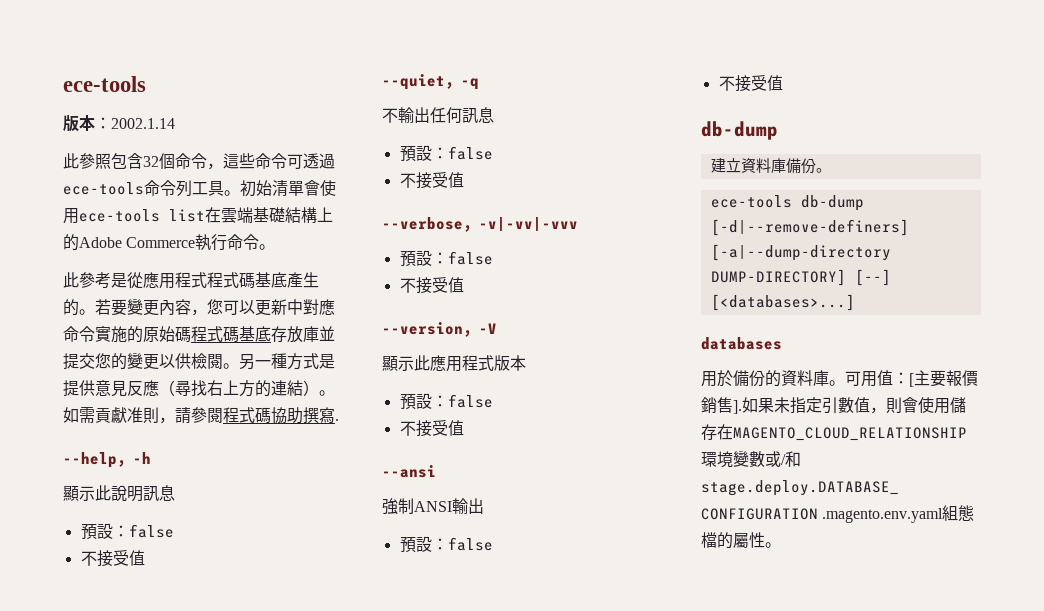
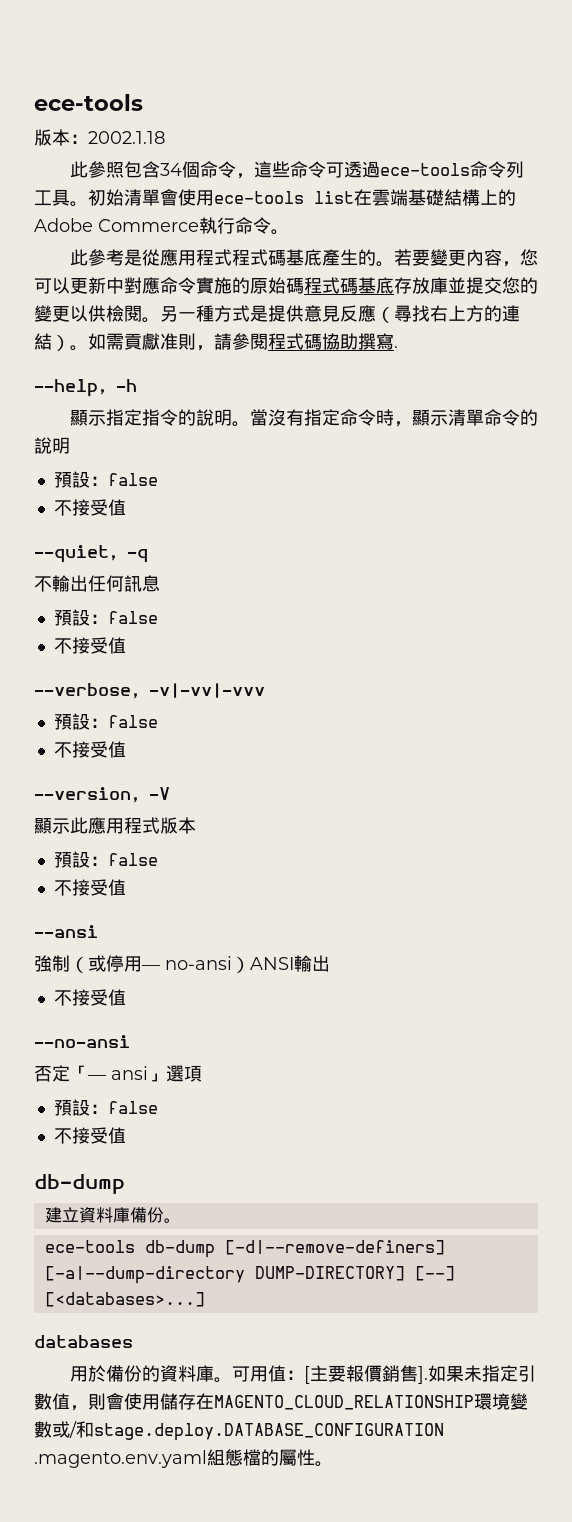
- 版本：2002.1.14
+ 版本：2002.1.18
- 此參照包含32個命令，這些命令可透過ece-tools命令列工具。
+ 此參照包含34個命令，這些命令可透過ece-tools命令列工具。
- 顯示此說明訊息
+ 顯示指定指令的說明。當沒有指定命令時，顯示清單命令的說明
- 強制ANSI輸出
+ 強制（或停用— no-ansi）ANSI輸出
+ 不接受值
+ --no-ansi
+ 否定「— ansi」選項

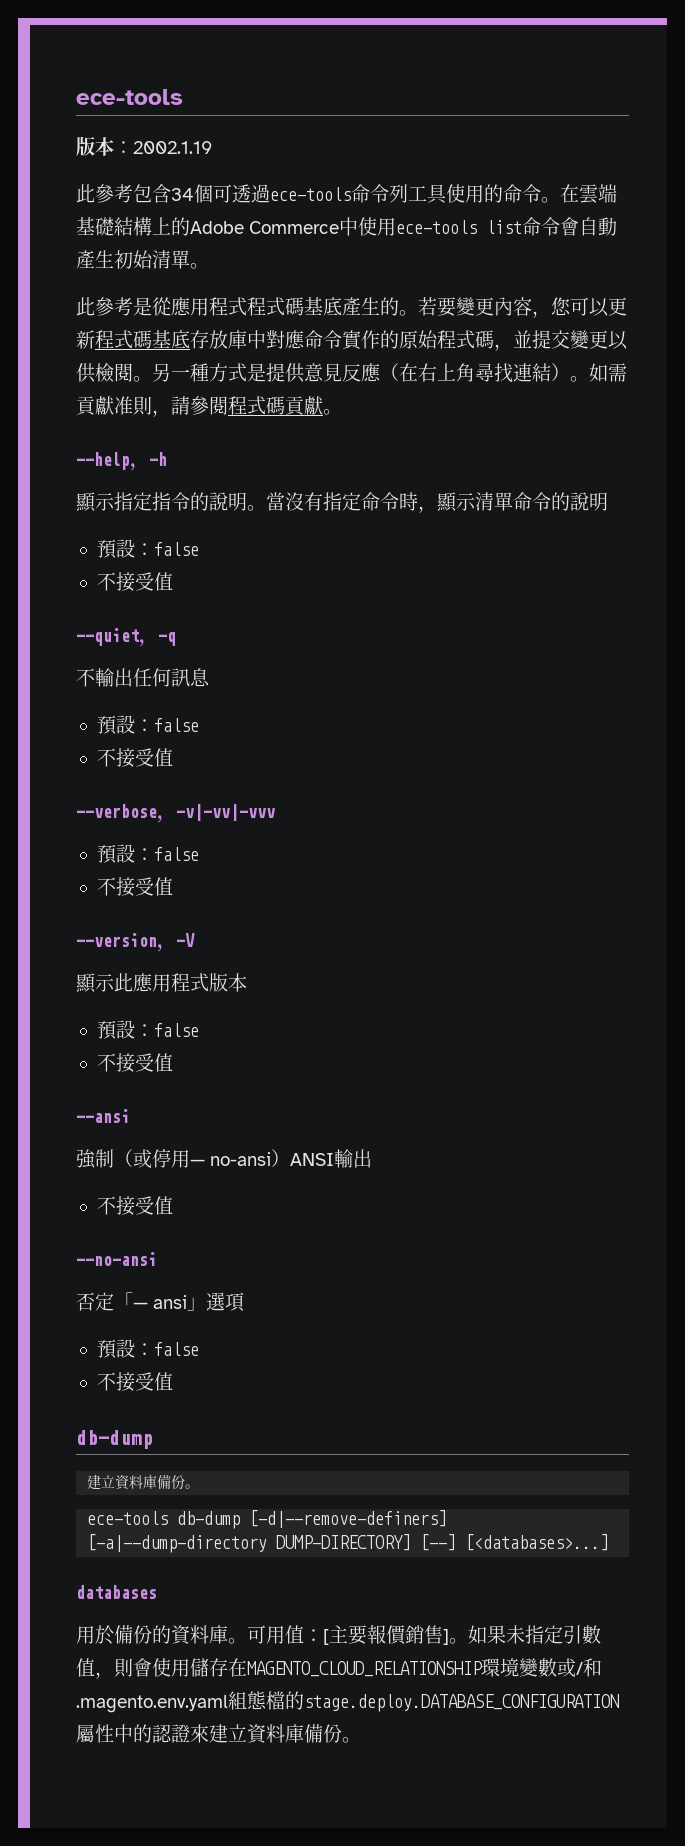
- 版本：2002.1.18
- 此參照包含34個命令，這些命令可透過ece-tools命令列工具。初始清單會使用ece-tools list在雲端基礎結構上的Adobe Commerce執行命令。
+ 版本：2002.1.19
+ 此參考包含34個可透過ece-tools命令列工具使用的命令。在雲端基礎結構上的Adobe Commerce中使用ece-tools list命令會自動產生初始清單。
- 若要變更內容，您可以更新中對應命令實施的原始碼程式碼基底存放庫並提交您的變更以供檢閱。
+ 若要變更內容，您可以更新程式碼基底存放庫中對應命令實作的原始程式碼，並提交變更以供檢閱。
- 另一種方式是提供意見反應（尋找右上方的連結）。
+ 另一種方式是提供意見反應（在右上角尋找連結）。
- 如需貢獻准則，請參閱程式碼協助撰寫.
+ 如需貢獻准則，請參閱程式碼貢獻。
- 可用值：[主要報價銷售].
+ 可用值：[主要報價銷售]。
- 如果未指定引數值，則會使用儲存在MAGENTO_CLOUD_RELATIONSHIP環境變數或/和stage.deploy.DATABASE_CONFIGURATION .magento.env.yaml組態檔的屬性。
+ 如果未指定引數值，則會使用儲存在MAGENTO_CLOUD_RELATIONSHIP環境變數或/和.magento.env.yaml組態檔的stage.deploy.DATABASE_CONFIGURATION屬性中的認證來建立資料庫備份。

